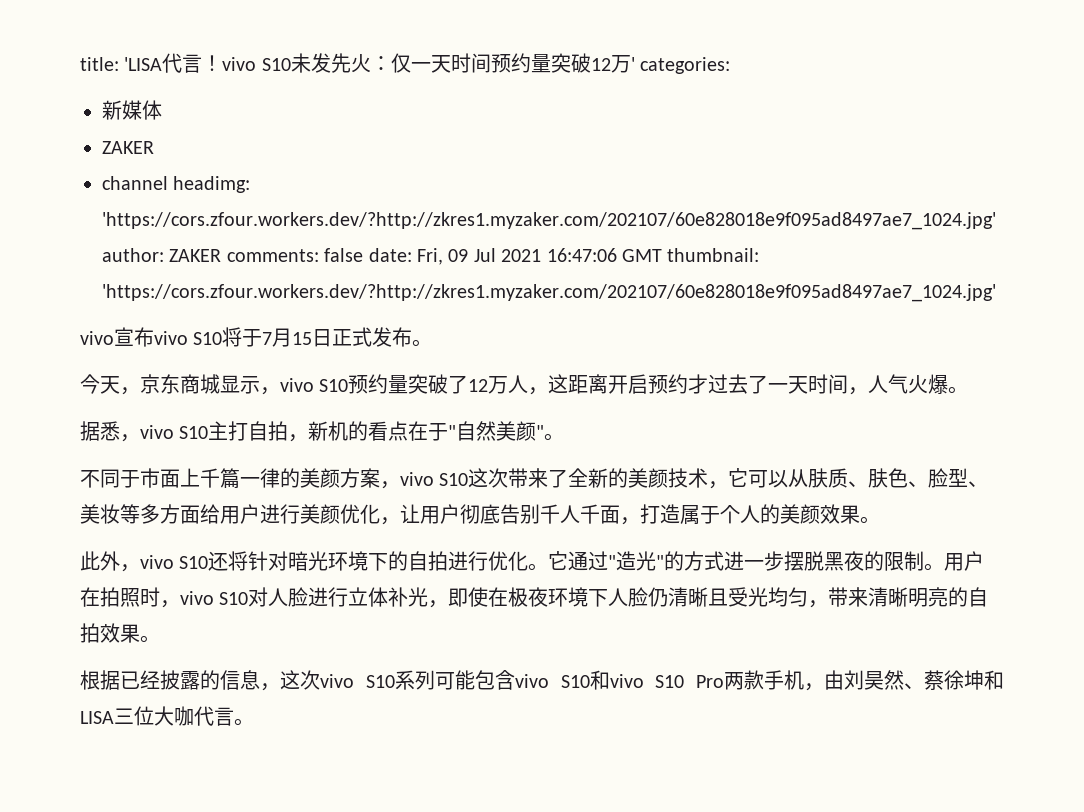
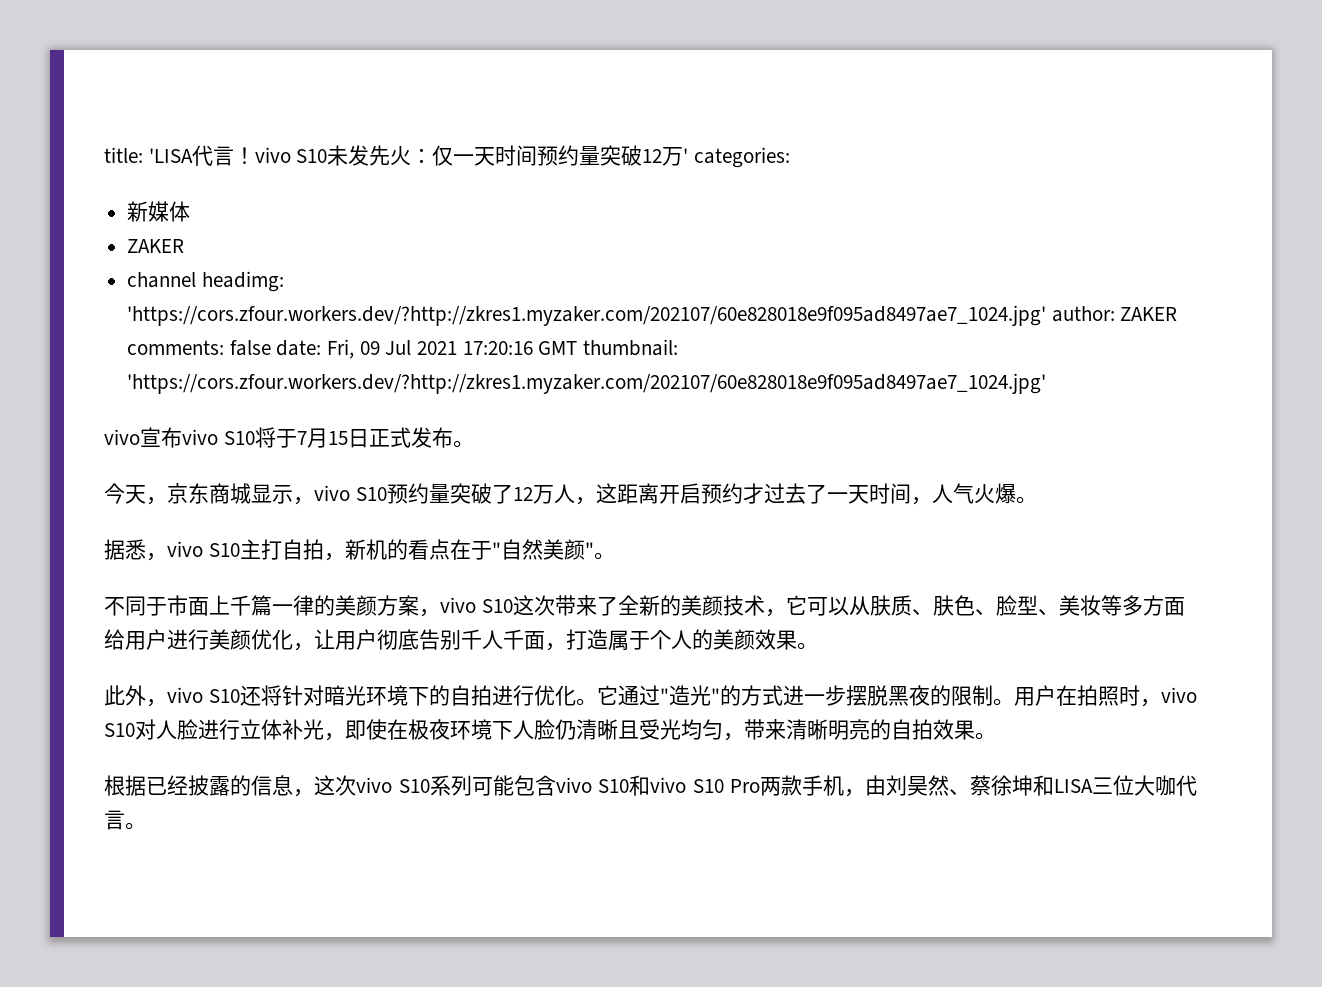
- channel headimg: 'https://cors.zfour.workers.dev/?http://zkres1.myzaker.com/202107/60e828018e9f095ad8497ae7_1024.jpg' author: ZAKER comments: false date: Fri, 09 Jul 2021 16:47:06 GMT thumbnail: 'https://cors.zfour.workers.dev/?http://zkres1.myzaker.com/202107/60e828018e9f095ad8497ae7_1024.jpg'
+ channel headimg: 'https://cors.zfour.workers.dev/?http://zkres1.myzaker.com/202107/60e828018e9f095ad8497ae7_1024.jpg' author: ZAKER comments: false date: Fri, 09 Jul 2021 17:20:16 GMT thumbnail: 'https://cors.zfour.workers.dev/?http://zkres1.myzaker.com/202107/60e828018e9f095ad8497ae7_1024.jpg'

